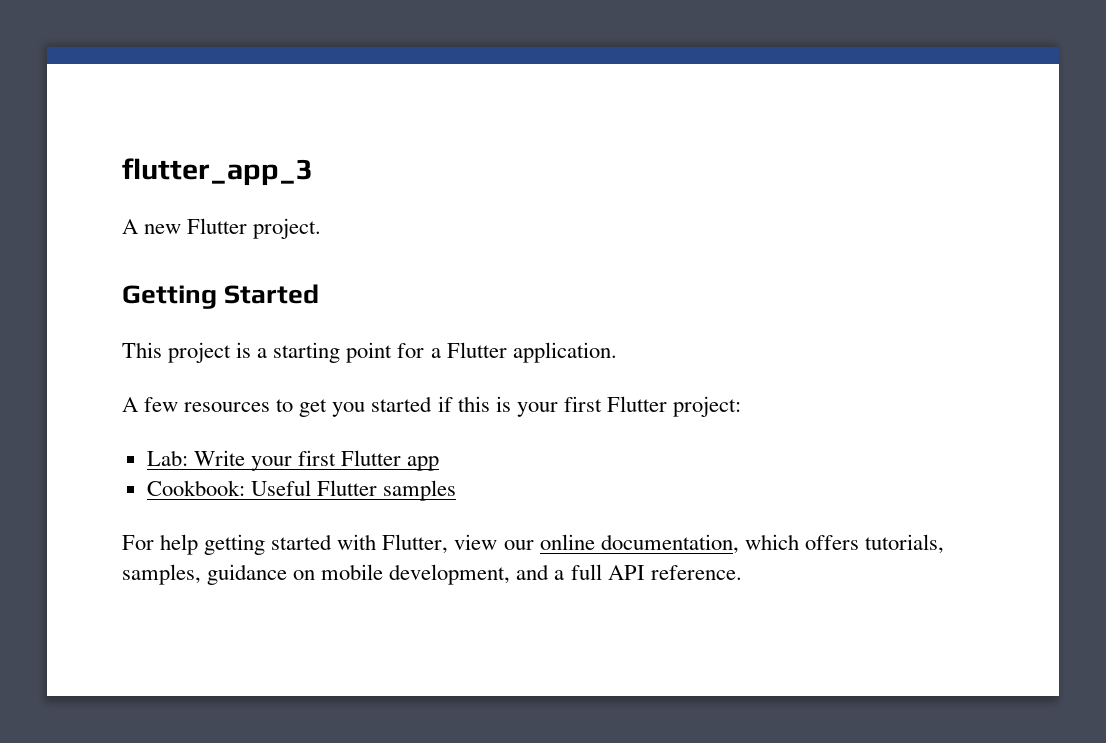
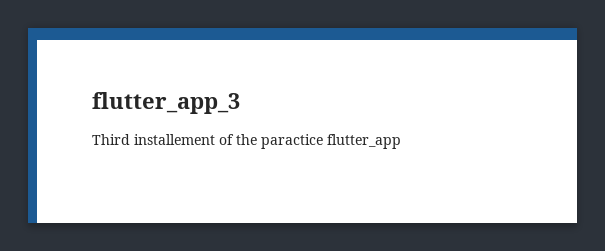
- A new Flutter project.
- Getting Started
- This project is a starting point for a Flutter application.
- A few resources to get you started if this is your first Flutter project:
- Lab: Write your first Flutter app
- Cookbook: Useful Flutter samples
- For help getting started with Flutter, view our online documentation, which offers tutorials, samples, guidance on mobile development, and a full API reference.
+ Third installement of the paractice flutter_app

